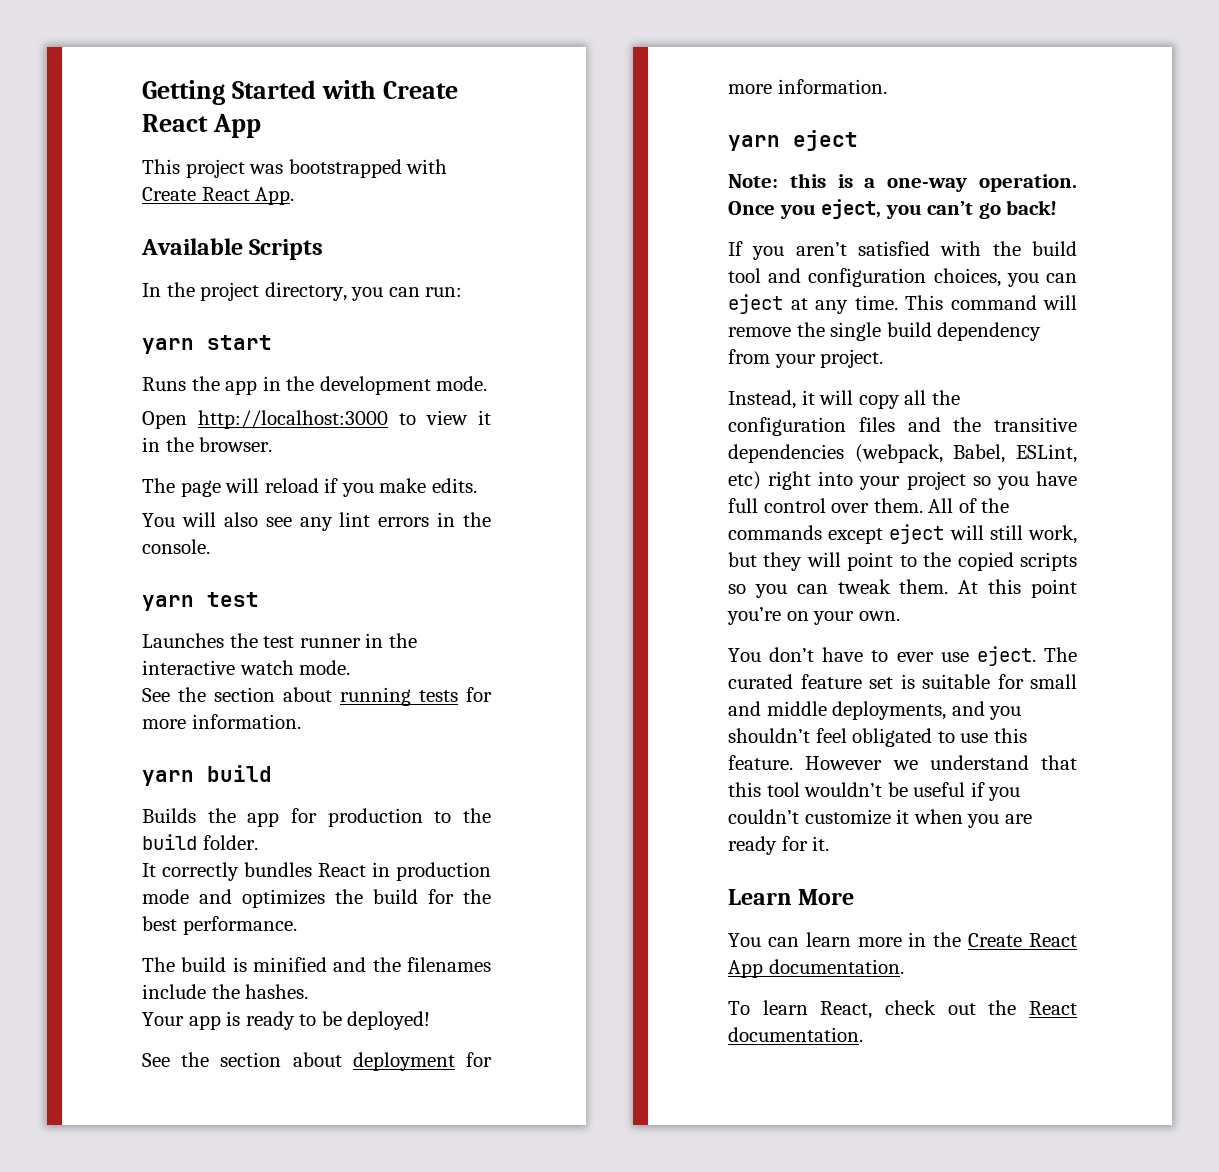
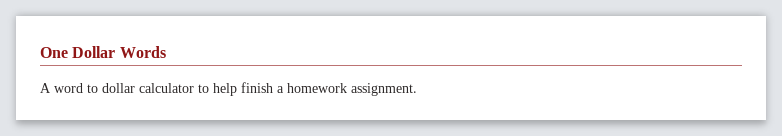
- Getting Started with Create React App
- This project was bootstrapped with Create React App.
- Available Scripts
- In the project directory, you can run:
- yarn start
- Runs the app in the development mode.
- Open http://localhost:3000 to view it in the browser.
- The page will reload if you make edits.
- You will also see any lint errors in the console.
- yarn test
- Launches the test runner in the interactive watch mode.
- See the section about running tests for more information.
- yarn build
- Builds the app for production to the build folder.
- It correctly bundles React in production mode and optimizes the build for the best performance.
- The build is minified and the filenames include the hashes.
- Your app is ready to be deployed!
- See the section about deployment for more information.
- yarn eject
- Note: this is a one-way operation. Once you eject, you can’t go back!
- If you aren’t satisfied with the build tool and configuration choices, you can eject at any time. This command will remove the single build dependency from your project.
- Instead, it will copy all the configuration files and the transitive dependencies (webpack, Babel, ESLint, etc) right into your project so you have full control over them. All of the commands except eject will still work, but they will point to the copied scripts so you can tweak them. At this point you’re on your own.
- You don’t have to ever use eject. The curated feature set is suitable for small and middle deployments, and you shouldn’t feel obligated to use this feature. However we understand that this tool wouldn’t be useful if you couldn’t customize it when you are ready for it.
- Learn More
- You can learn more in the Create React App documentation.
- To learn React, check out the React documentation.
+ One Dollar Words
+ A word to dollar calculator to help finish a homework assignment.

